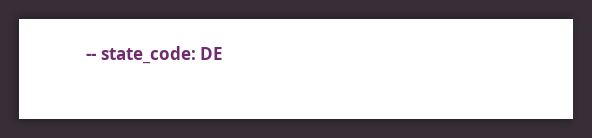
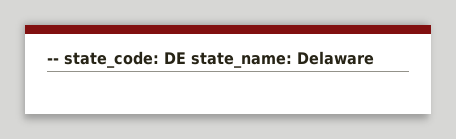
- -- state_code: DE
+ -- state_code: DE state_name: Delaware

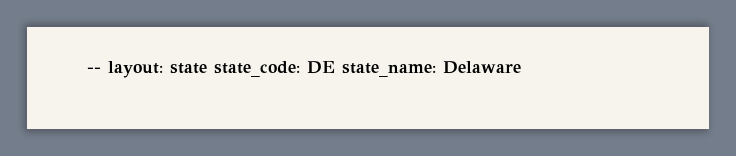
- -- state_code: DE state_name: Delaware
+ -- layout: state state_code: DE state_name: Delaware

